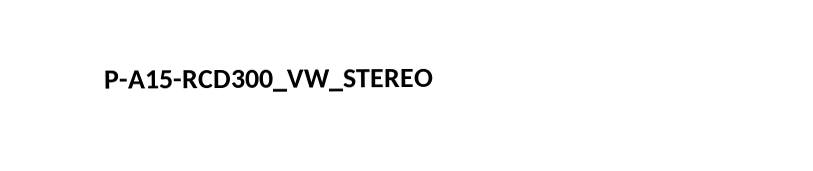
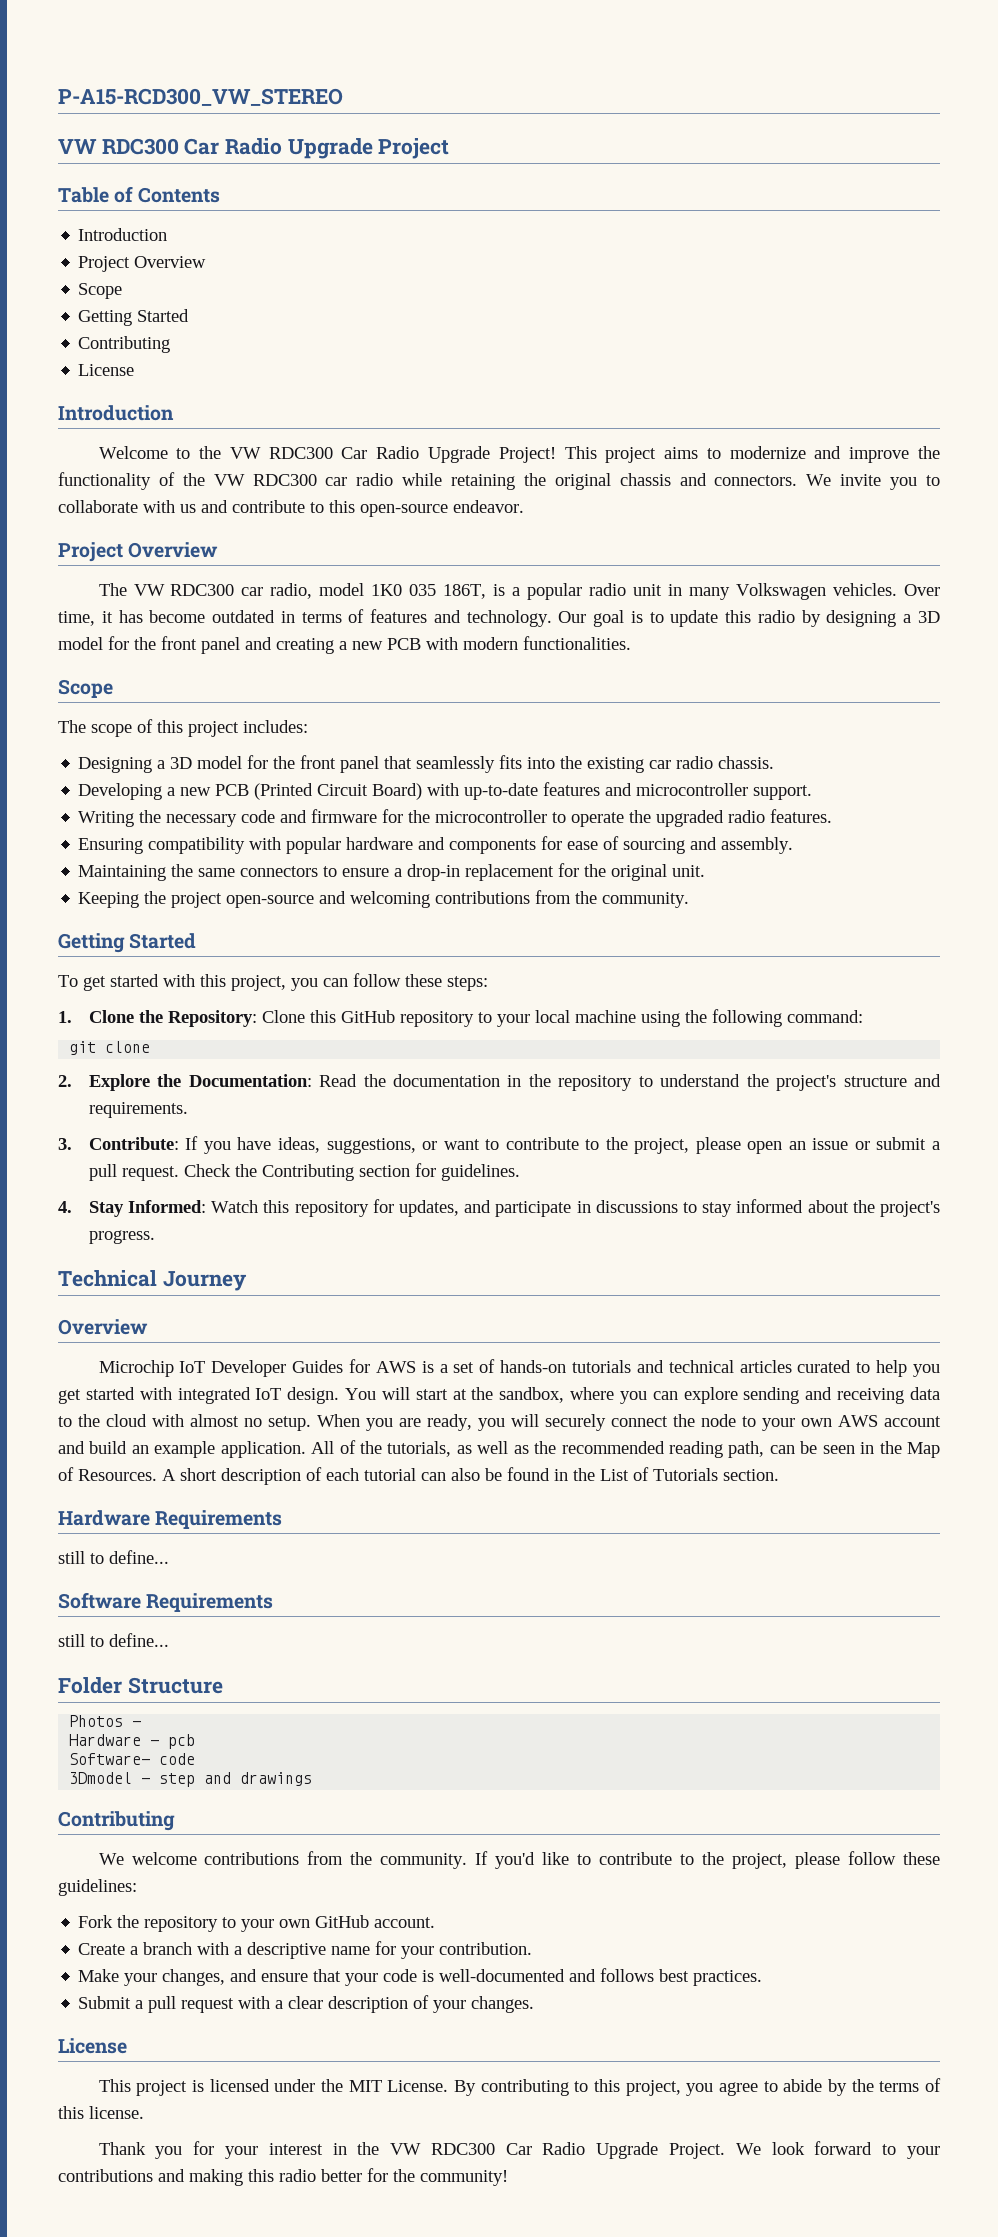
+ VW RDC300 Car Radio Upgrade Project
+ Table of Contents
+ Introduction
+ Project Overview
+ Scope
+ Getting Started
+ Contributing
+ License
+ Introduction
+ Welcome to the VW RDC300 Car Radio Upgrade Project! This project aims to modernize and improve the functionality of the VW RDC300 car radio while retaining the original chassis and connectors. We invite you to collaborate with us and contribute to this open-source endeavor.
+ Project Overview
+ The VW RDC300 car radio, model 1K0 035 186T, is a popular radio unit in many Volkswagen vehicles. Over time, it has become outdated in terms of features and technology. Our goal is to update this radio by designing a 3D model for the front panel and creating a new PCB with modern functionalities.
+ Scope
+ The scope of this project includes:
+ Designing a 3D model for the front panel that seamlessly fits into the existing car radio chassis.
+ Developing a new PCB (Printed Circuit Board) with up-to-date features and microcontroller support.
+ Writing the necessary code and firmware for the microcontroller to operate the upgraded radio features.
+ Ensuring compatibility with popular hardware and components for ease of sourcing and assembly.
+ Maintaining the same connectors to ensure a drop-in replacement for the original unit.
+ Keeping the project open-source and welcoming contributions from the community.
+ Getting Started
+ To get started with this project, you can follow these steps:
+ 1. Clone the Repository: Clone this GitHub repository to your local machine using the following command:
+ git clone
+ 2. Explore the Documentation: Read the documentation in the repository to understand the project's structure and requirements.
+ 3. Contribute: If you have ideas, suggestions, or want to contribute to the project, please open an issue or submit a pull request. Check the Contributing section for guidelines.
+ 4. Stay Informed: Watch this repository for updates, and participate in discussions to stay informed about the project's progress.
+ Technical Journey
+ Overview
+ Microchip IoT Developer Guides for AWS is a set of hands-on tutorials and technical articles curated to help you get started with integrated IoT design. You will start at the sandbox, where you can explore sending and receiving data to the cloud with almost no setup. When you are ready, you will securely connect the node to your own AWS account and build an example application. All of the tutorials, as well as the recommended reading path, can be seen in the Map of Resources. A short description of each tutorial can also be found in the List of Tutorials section.
+ Hardware Requirements
+ still to define...
+ Software Requirements
+ still to define...
+ Folder Structure
+ Photos -
+ Hardware - pcb
+ Software- code
+ 3Dmodel - step and drawings
+ Contributing
+ We welcome contributions from the community. If you'd like to contribute to the project, please follow these guidelines:
+ Fork the repository to your own GitHub account.
+ Create a branch with a descriptive name for your contribution.
+ Make your changes, and ensure that your code is well-documented and follows best practices.
+ Submit a pull request with a clear description of your changes.
+ License
+ This project is licensed under the MIT License. By contributing to this project, you agree to abide by the terms of this license.
+ Thank you for your interest in the VW RDC300 Car Radio Upgrade Project. We look forward to your contributions and making this radio better for the community!

